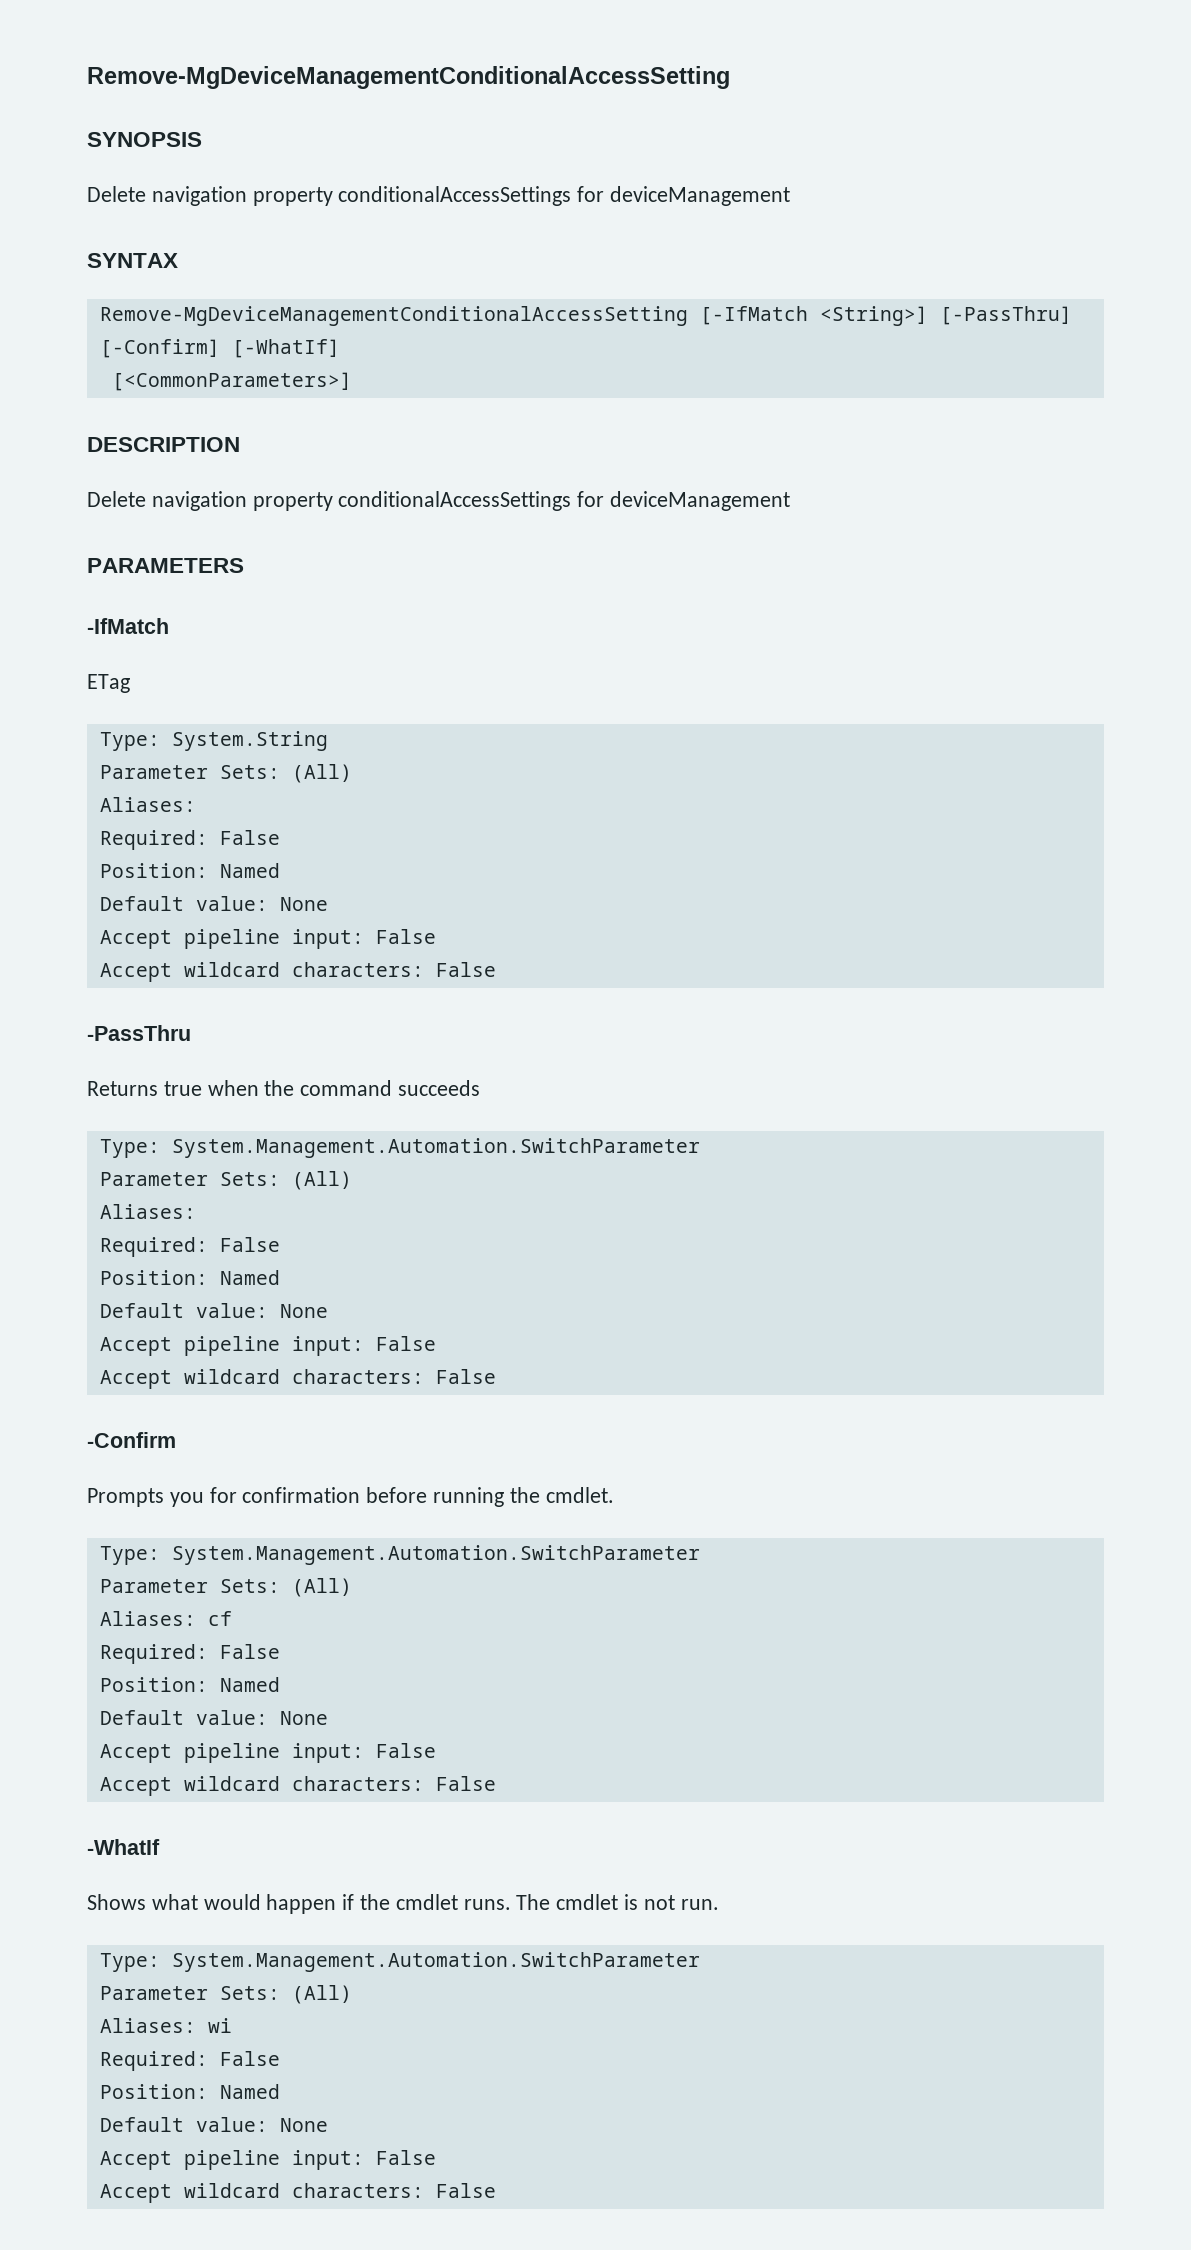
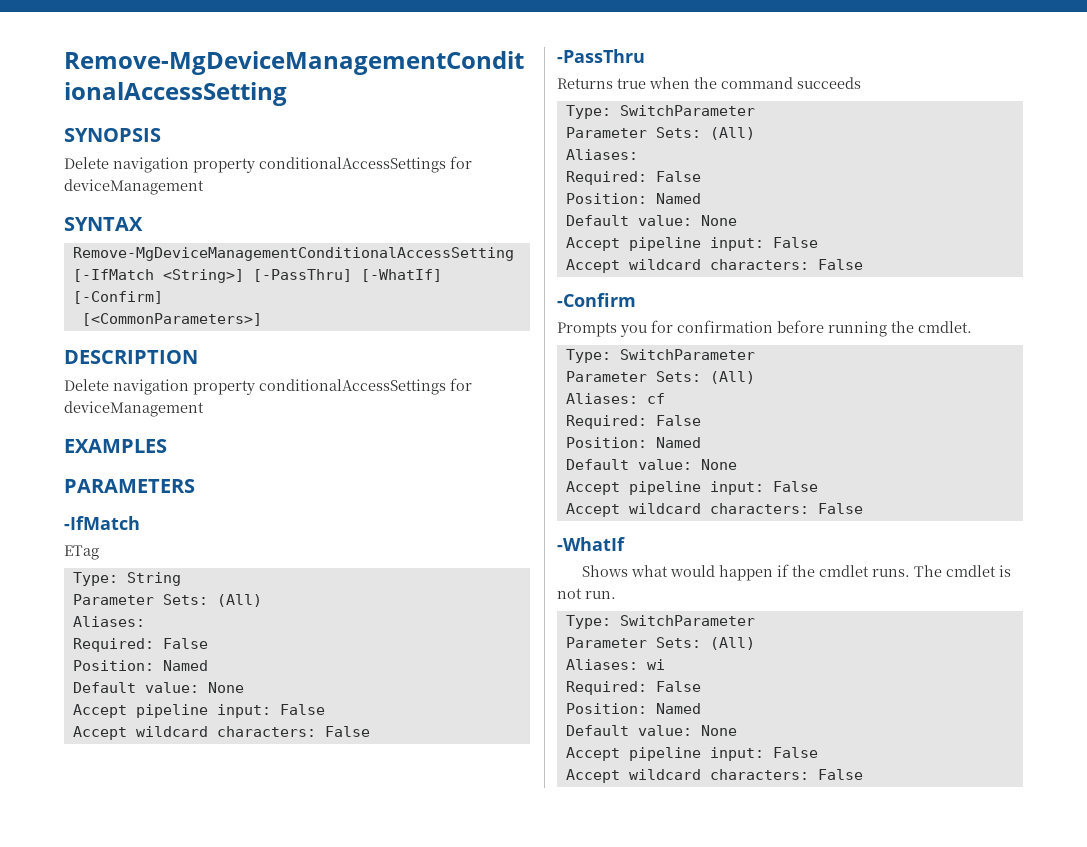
- Remove-MgDeviceManagementConditionalAccessSetting [-IfMatch <String>] [-PassThru] [-Confirm] [-WhatIf]
+ Remove-MgDeviceManagementConditionalAccessSetting [-IfMatch <String>] [-PassThru] [-WhatIf] [-Confirm]
+ EXAMPLES
- Type: System.String
+ Type: String
  Returns true when the command succeeds
- Type: System.Management.Automation.SwitchParameter
+ Type: SwitchParameter
  Prompts you for confirmation before running the cmdlet.
- Type: System.Management.Automation.SwitchParameter
+ Type: SwitchParameter
  The cmdlet is not run.
- Type: System.Management.Automation.SwitchParameter
+ Type: SwitchParameter

